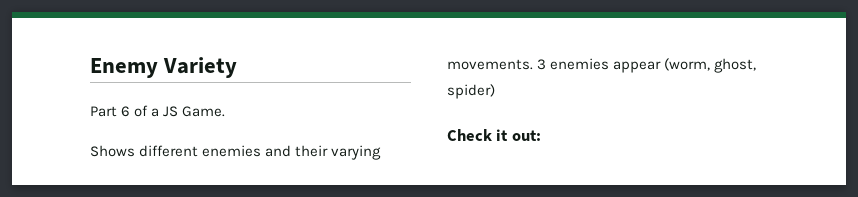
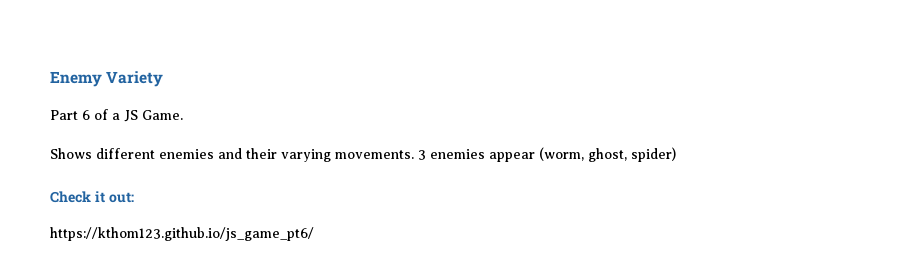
+ https://kthom123.github.io/js_game_pt6/

